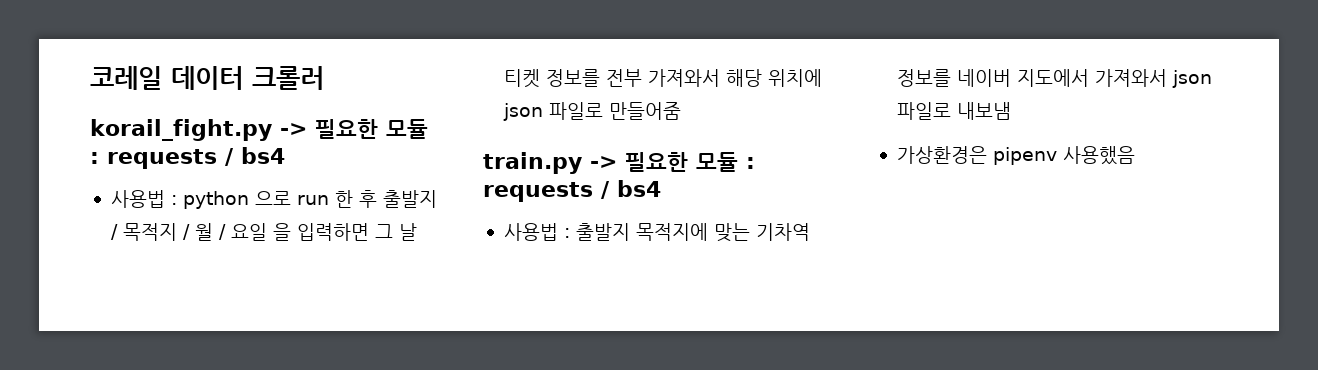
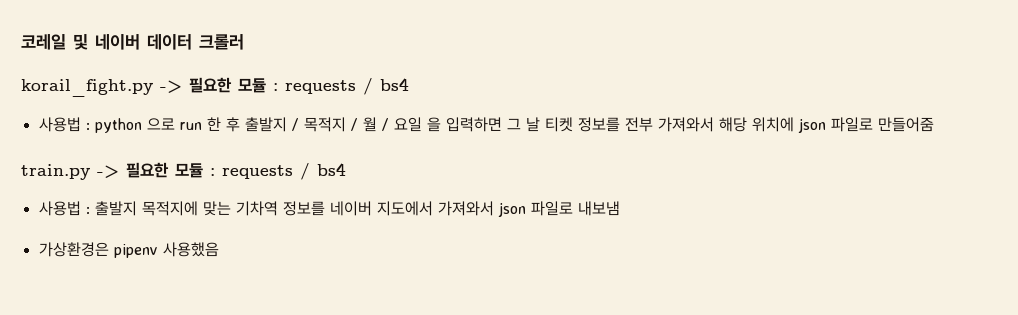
- 코레일 데이터 크롤러
+ 코레일 및 네이버 데이터 크롤러

